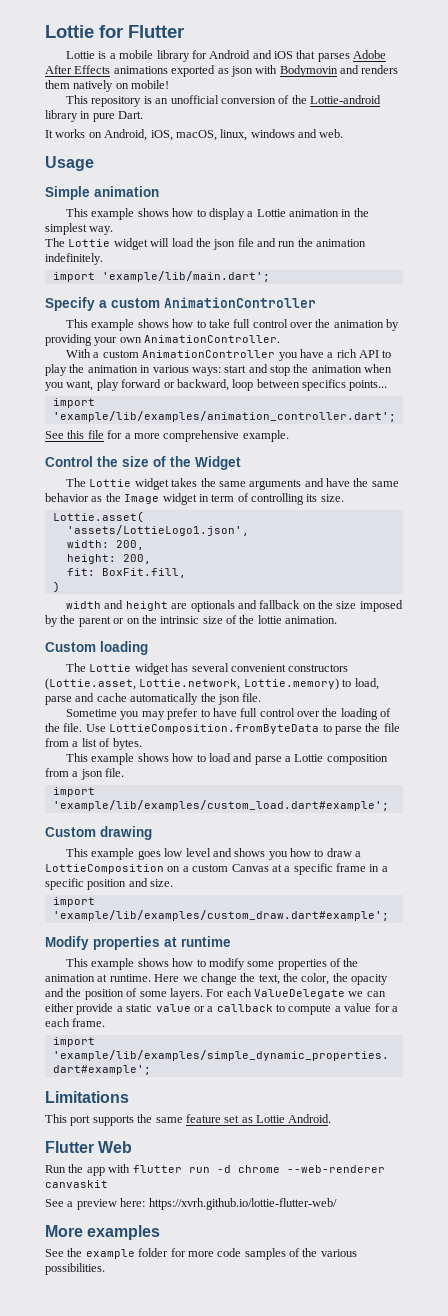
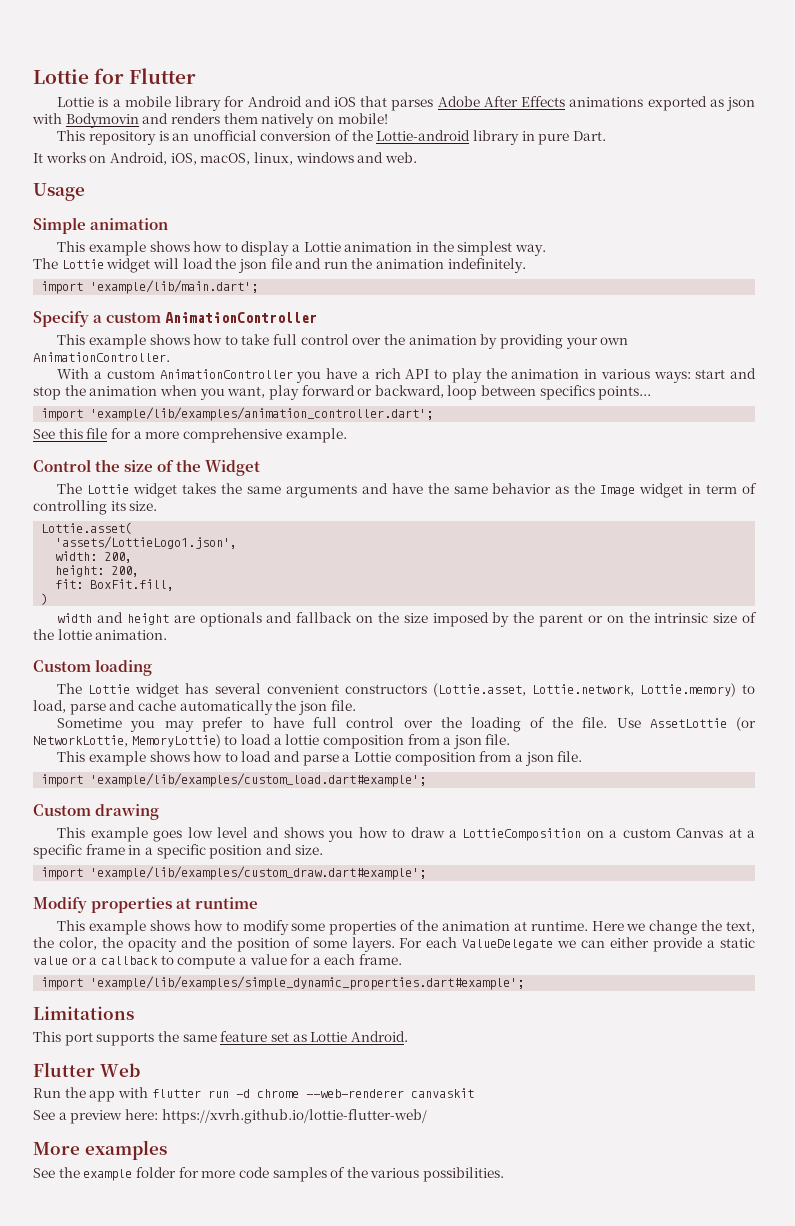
- Use LottieComposition.fromByteData to parse the file from a list of bytes.
+ Use AssetLottie (or NetworkLottie, MemoryLottie) to load a lottie composition from a json file.

